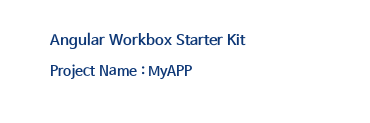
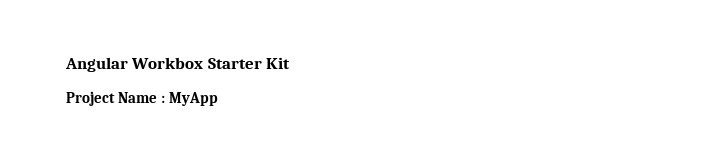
- Project Name : MyAPP
+ Project Name : MyApp

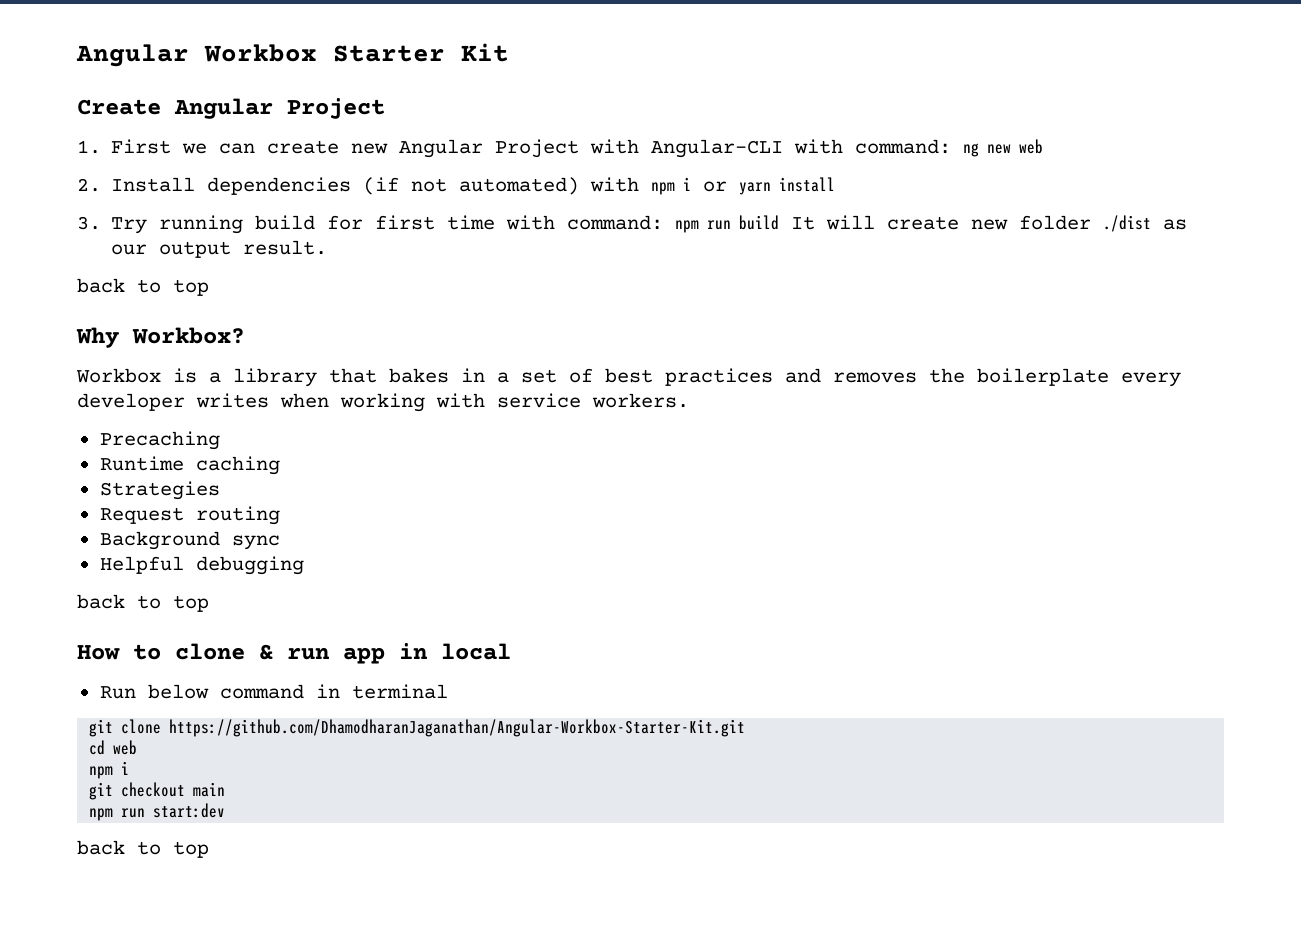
- Project Name : MyApp
+ Create Angular Project
+ 1. First we can create new Angular Project with Angular-CLI with command: ng new web
+ 2. Install dependencies (if not automated) with npm i or yarn install
+ 3. Try running build for first time with command: npm run build It will create new folder ./dist as our output result.
+ back to top
+ Why Workbox?
+ Workbox is a library that bakes in a set of best practices and removes the boilerplate every developer writes when working with service workers.
+ Precaching
+ Runtime caching
+ Strategies
+ Request routing
+ Background sync
+ Helpful debugging
+ back to top
+ How to clone & run app in local
+ Run below command in terminal
+ git clone https://github.com/DhamodharanJaganathan/Angular-Workbox-Starter-Kit.git
+ cd web
+ npm i
+ git checkout main
+ npm run start:dev
+ back to top

